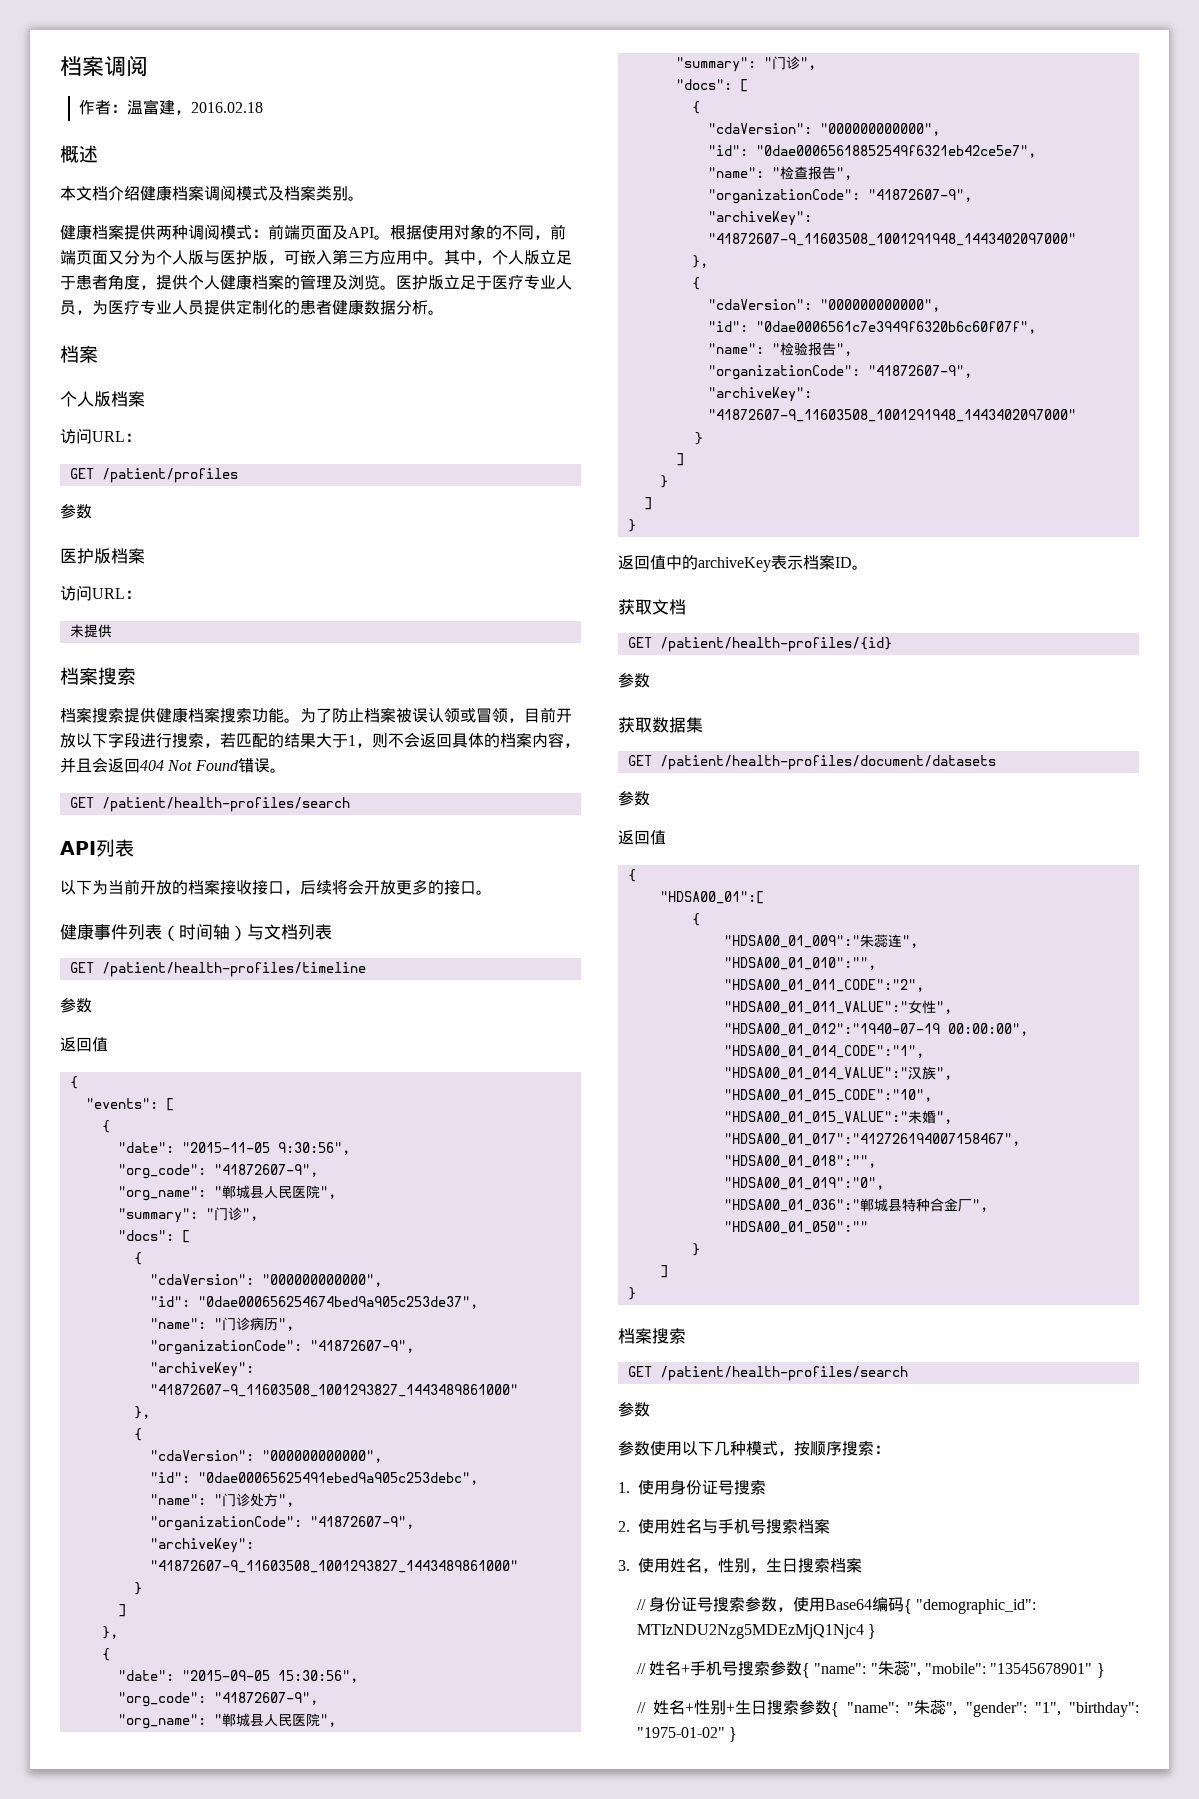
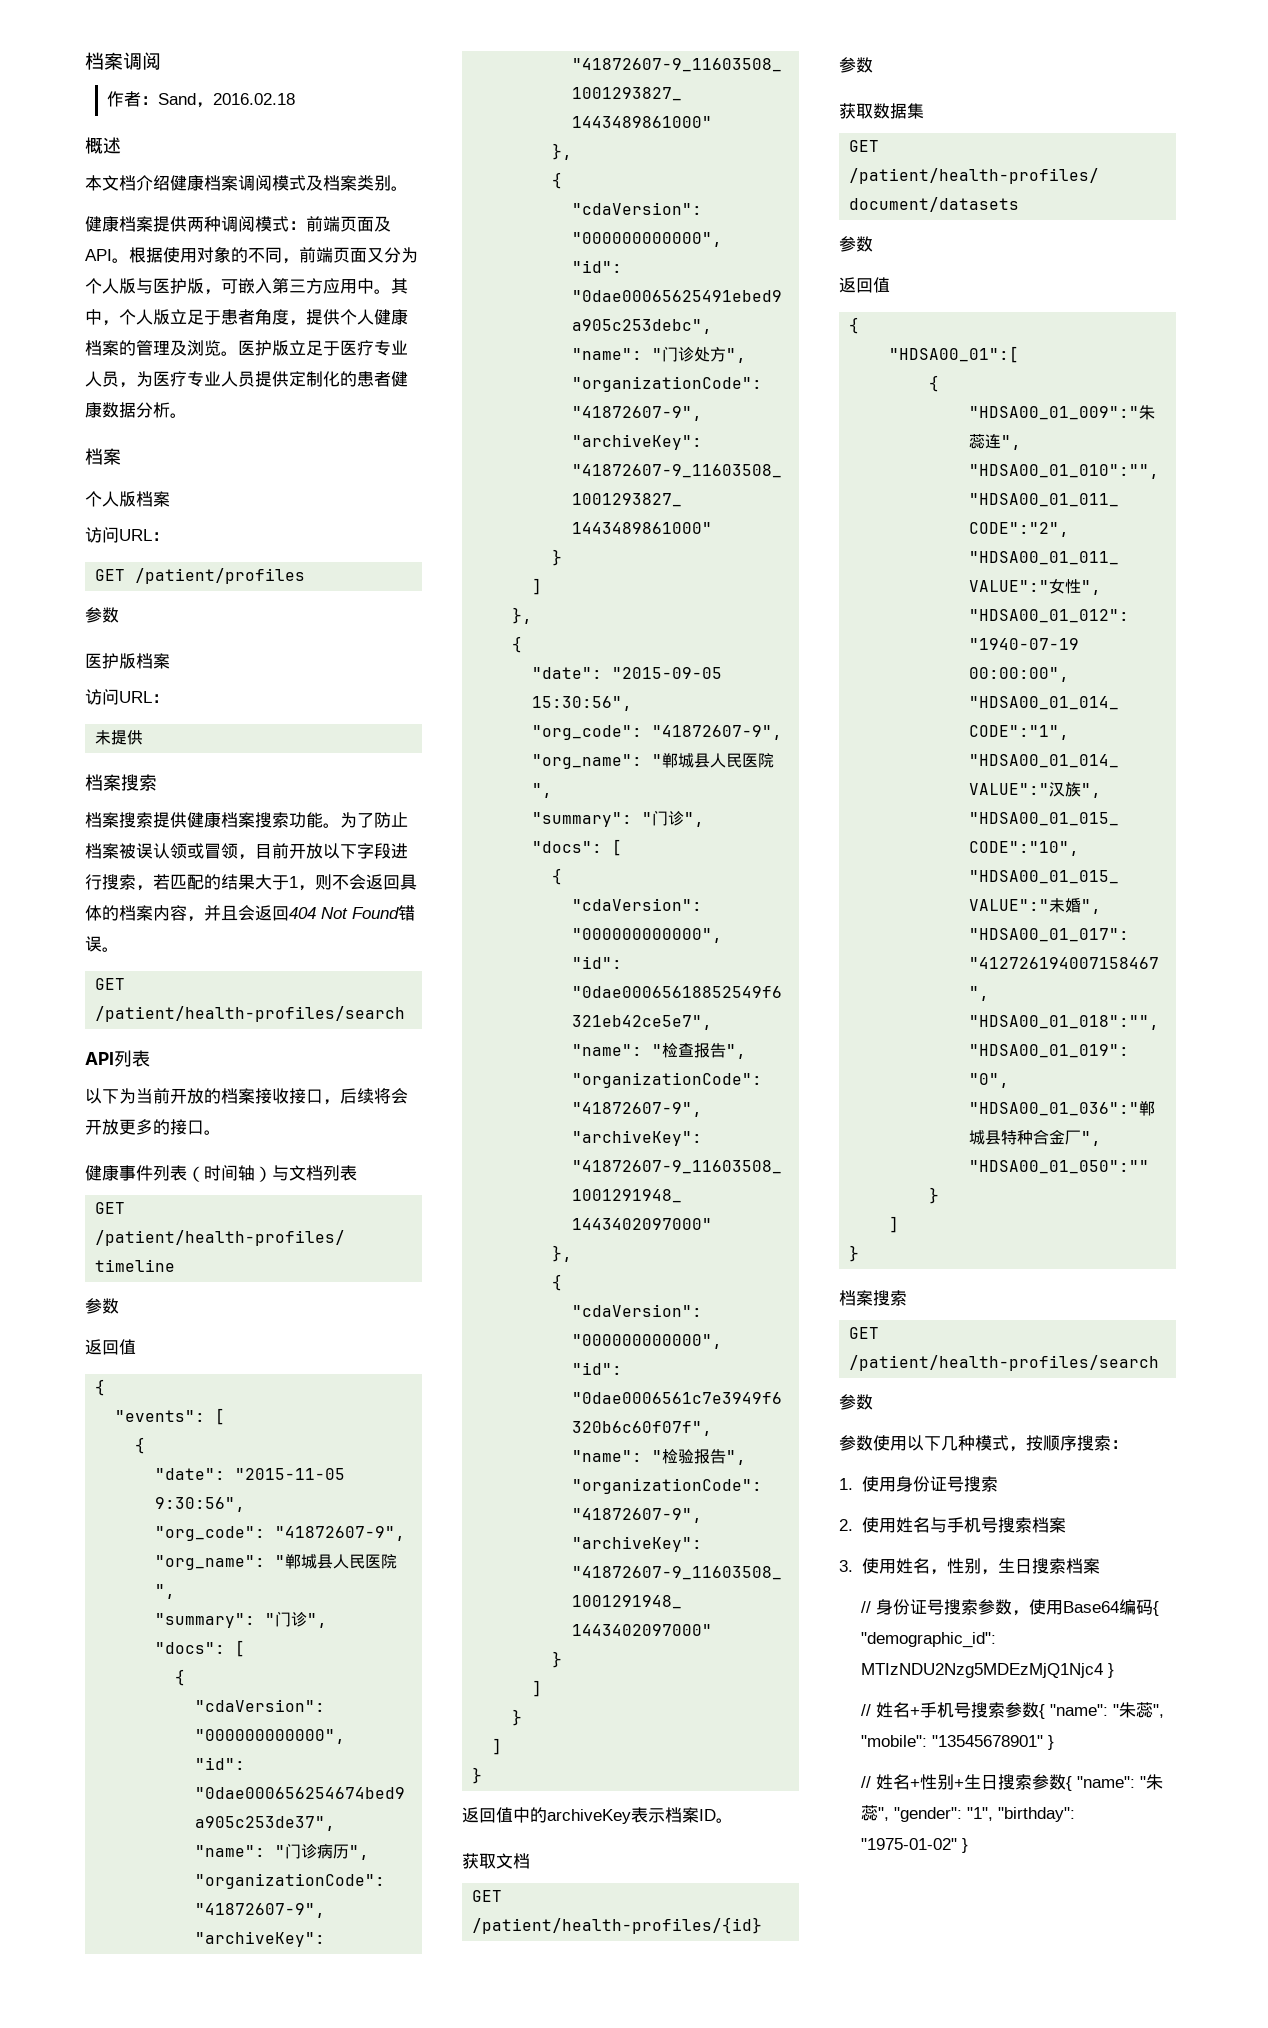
- 作者：温富建，2016.02.18
+ 作者：Sand，2016.02.18

